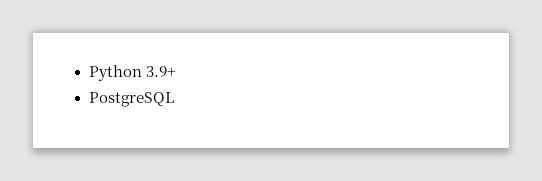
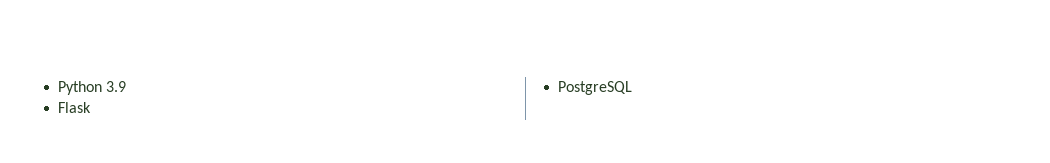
- Python 3.9+
+ Python 3.9
+ Flask

